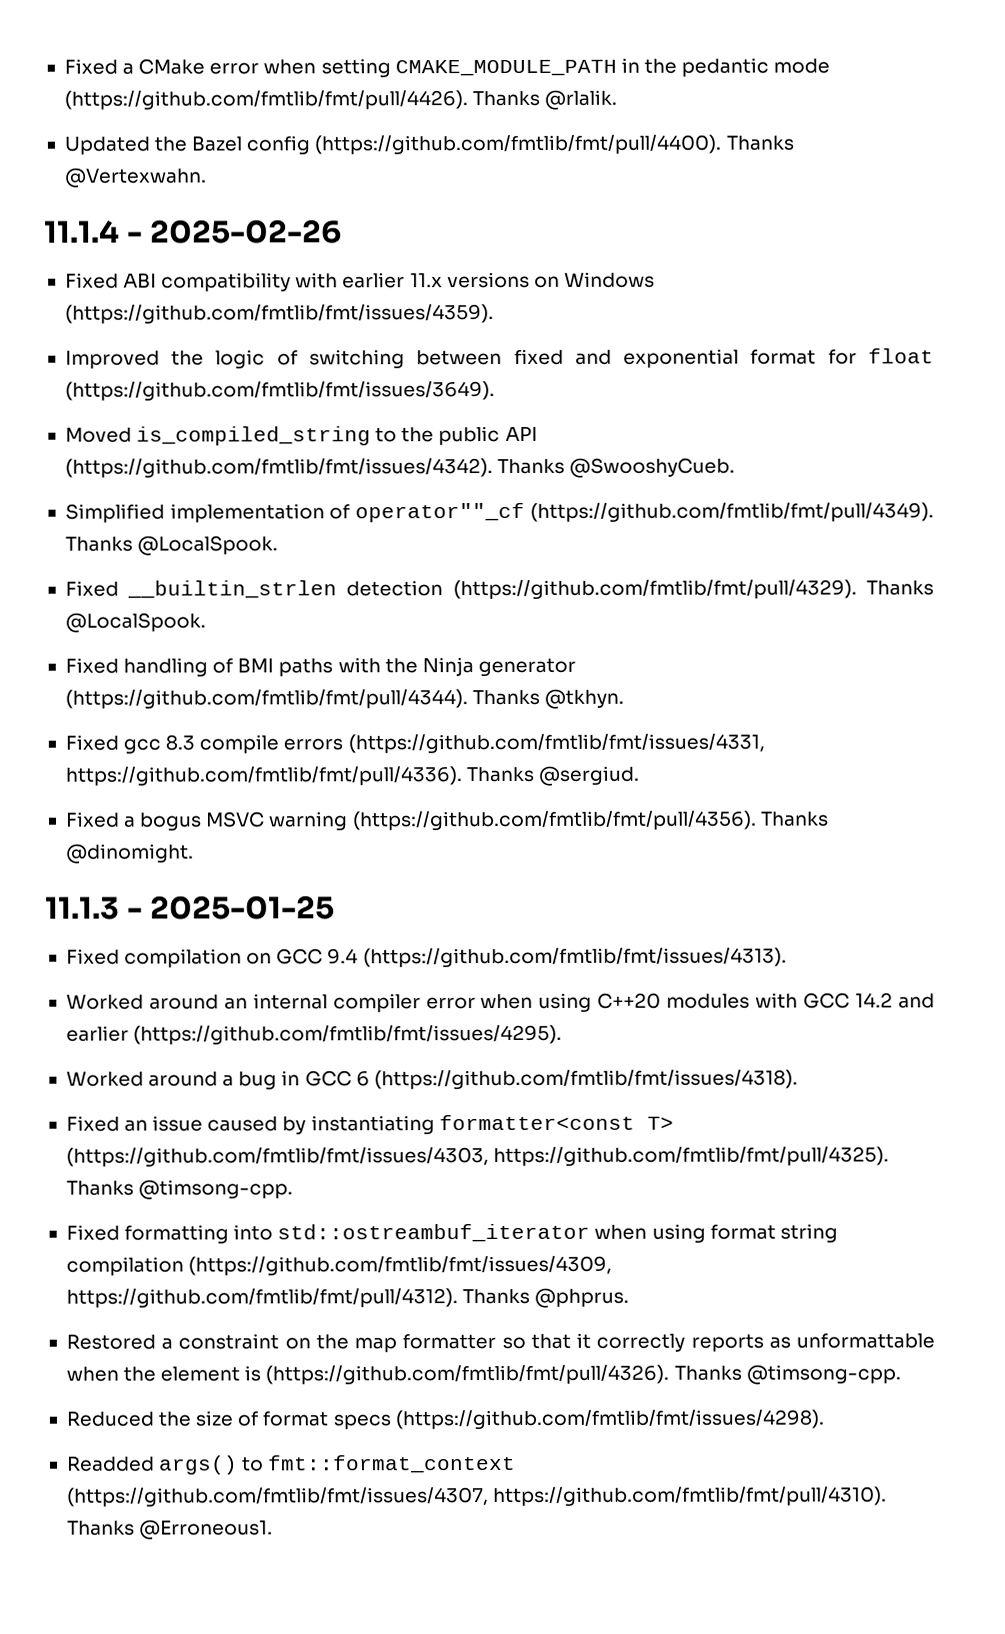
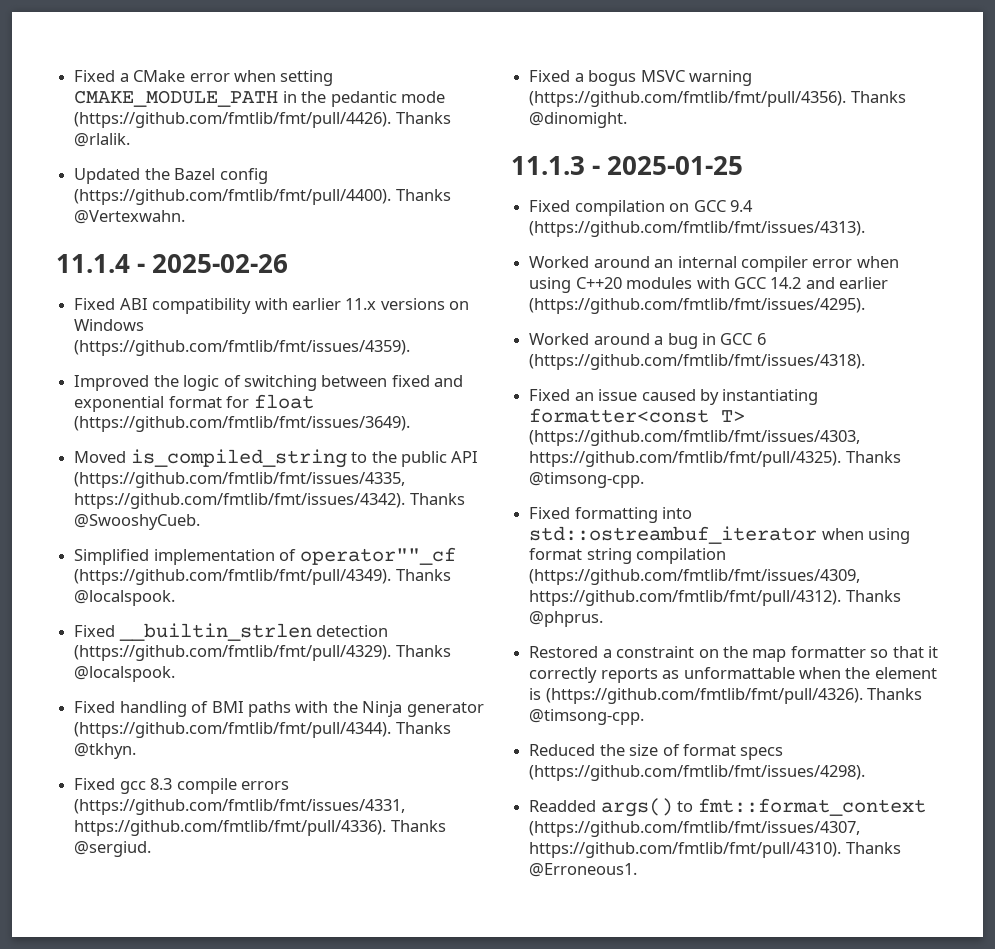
- Moved is_compiled_string to the public API (https://github.com/fmtlib/fmt/issues/4342). Thanks @SwooshyCueb.
+ Moved is_compiled_string to the public API (https://github.com/fmtlib/fmt/issues/4335, https://github.com/fmtlib/fmt/issues/4342). Thanks @SwooshyCueb.
- Simplified implementation of operator""_cf (https://github.com/fmtlib/fmt/pull/4349). Thanks @LocalSpook.
+ Simplified implementation of operator""_cf (https://github.com/fmtlib/fmt/pull/4349). Thanks @localspook.
- Fixed __builtin_strlen detection (https://github.com/fmtlib/fmt/pull/4329). Thanks @LocalSpook.
+ Fixed __builtin_strlen detection (https://github.com/fmtlib/fmt/pull/4329). Thanks @localspook.

